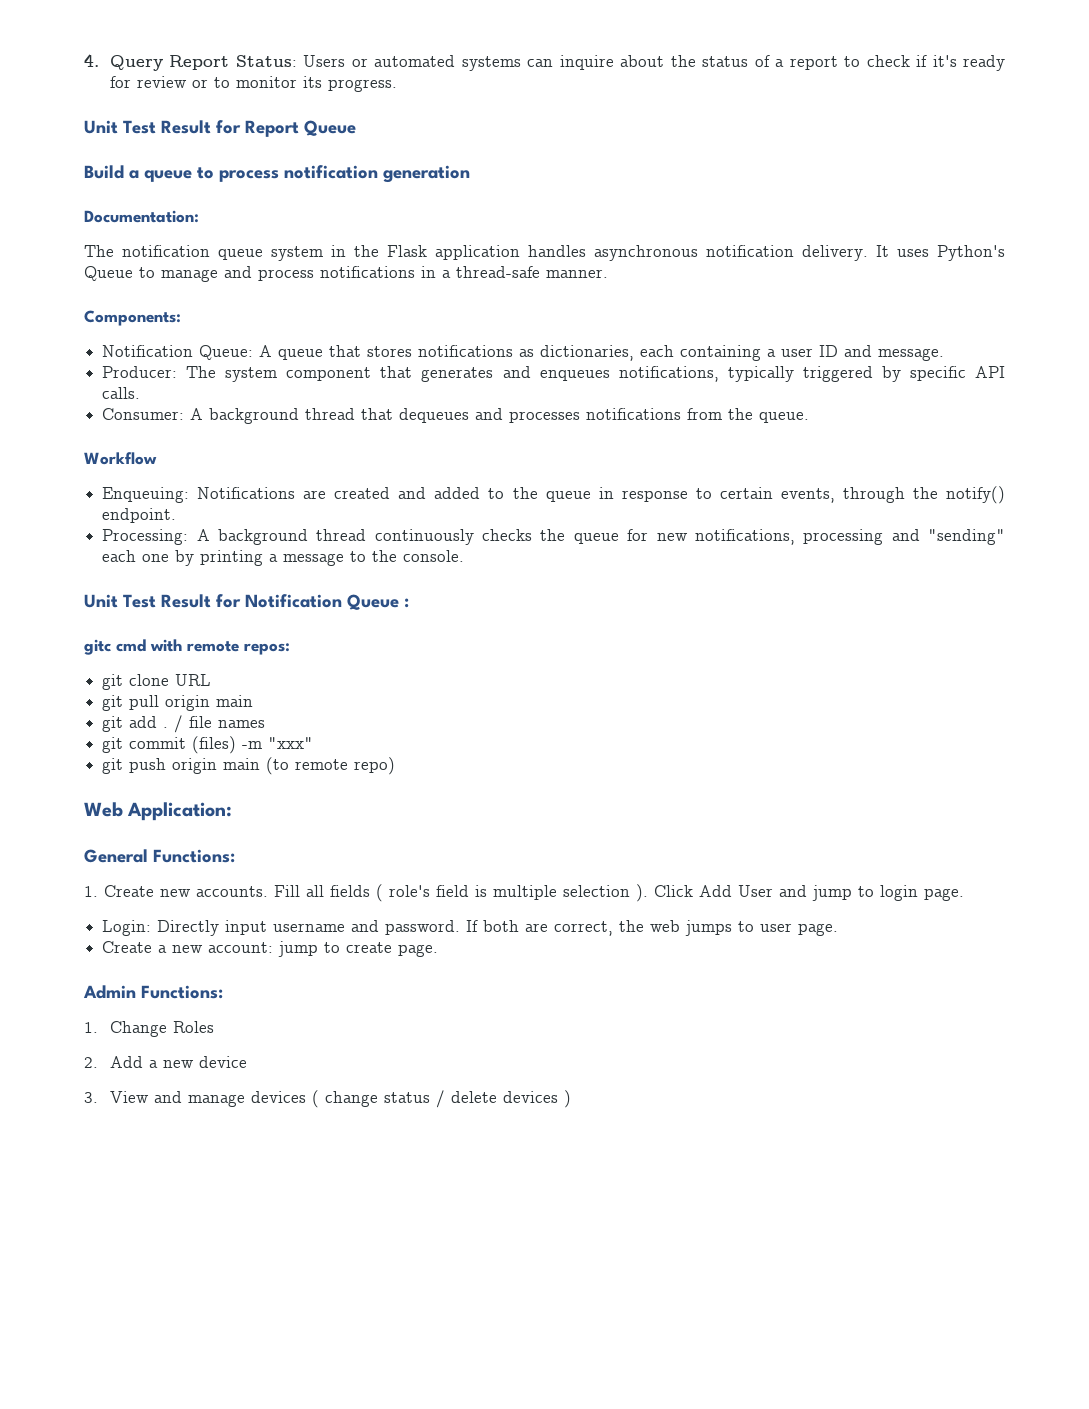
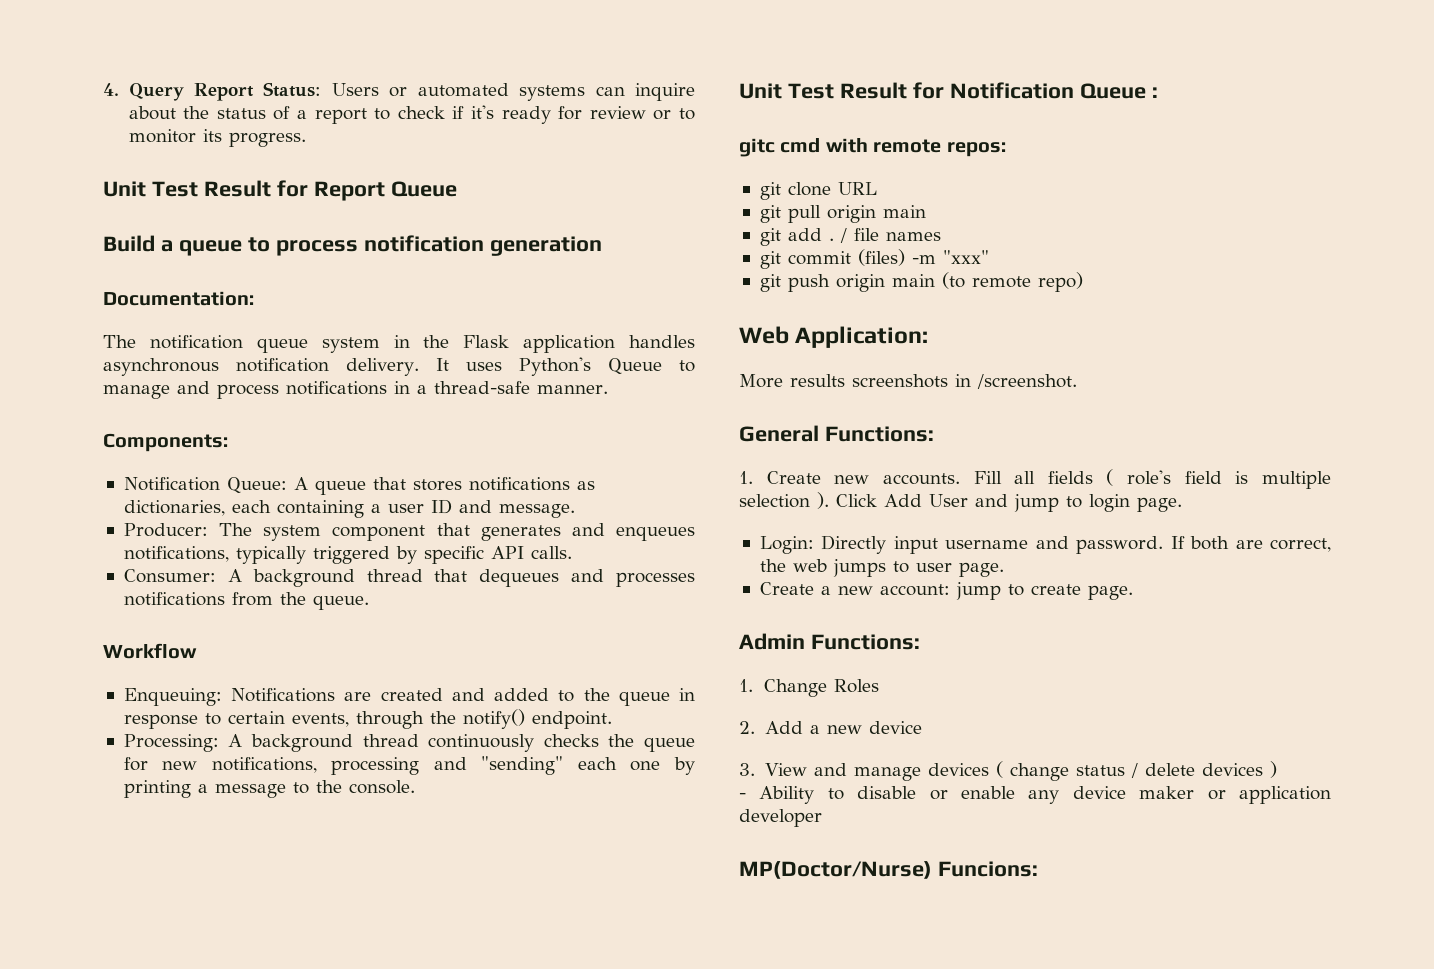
+ More results screenshots in /screenshot.
+ - Ability to disable or enable any device maker or application developer
+ MP(Doctor/Nurse) Funcions:

